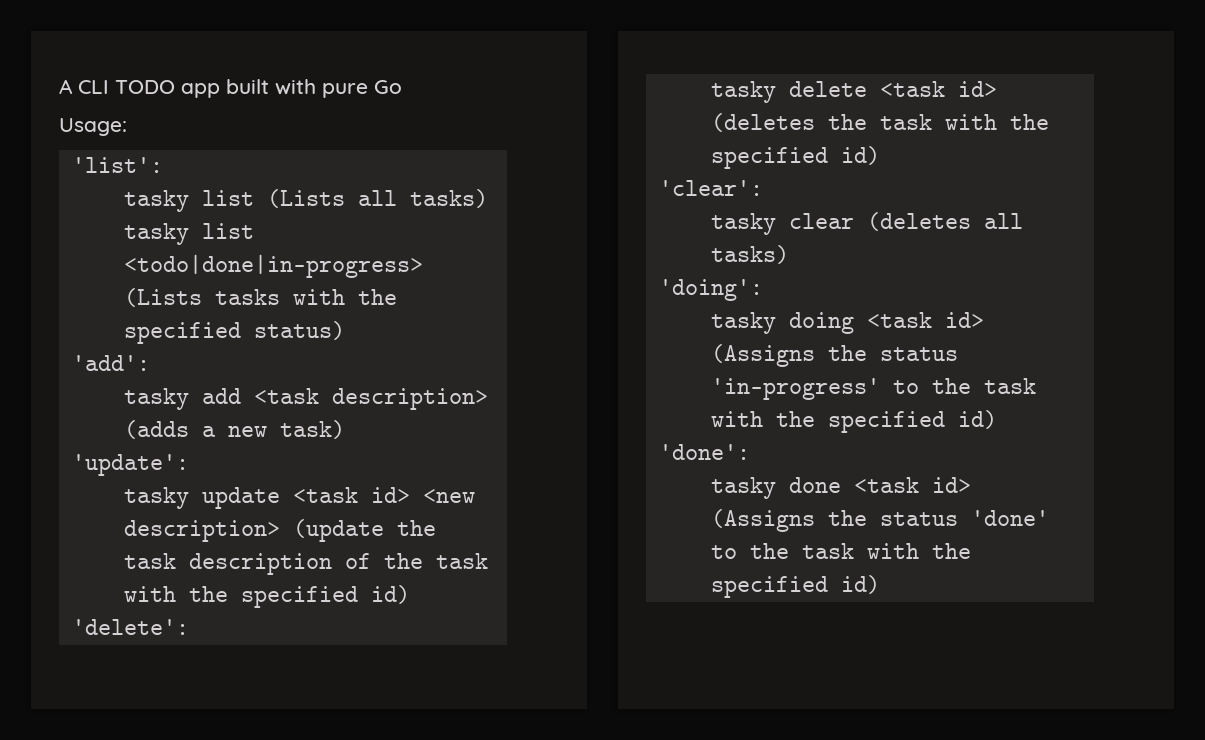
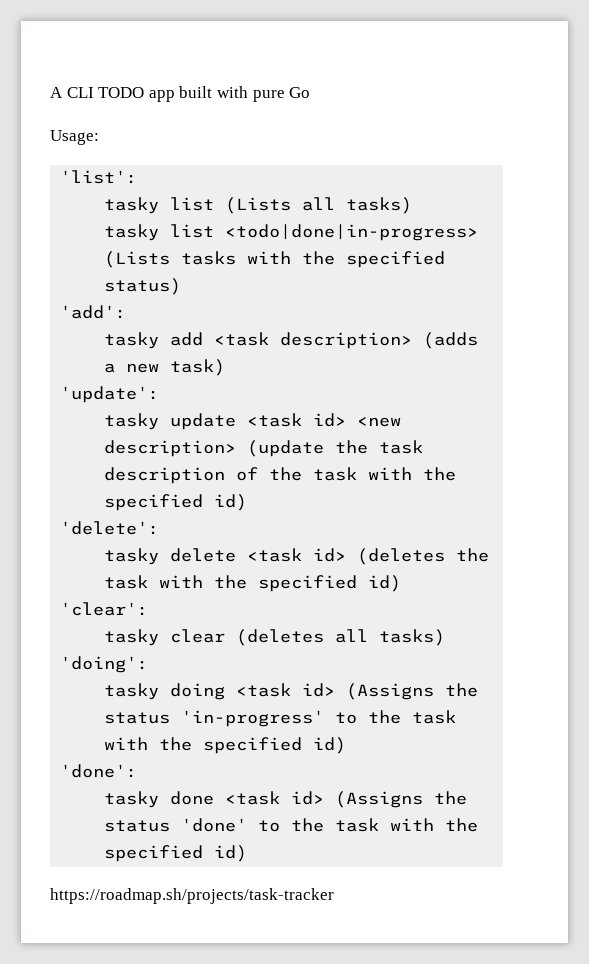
+ https://roadmap.sh/projects/task-tracker

